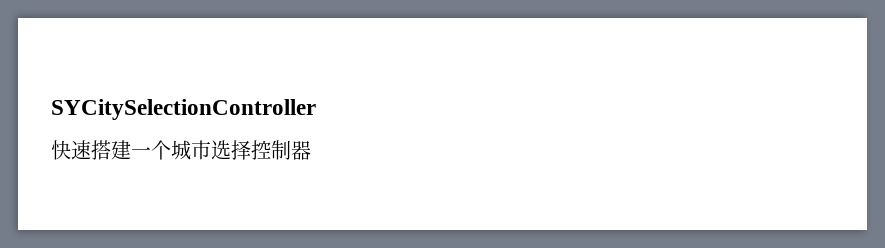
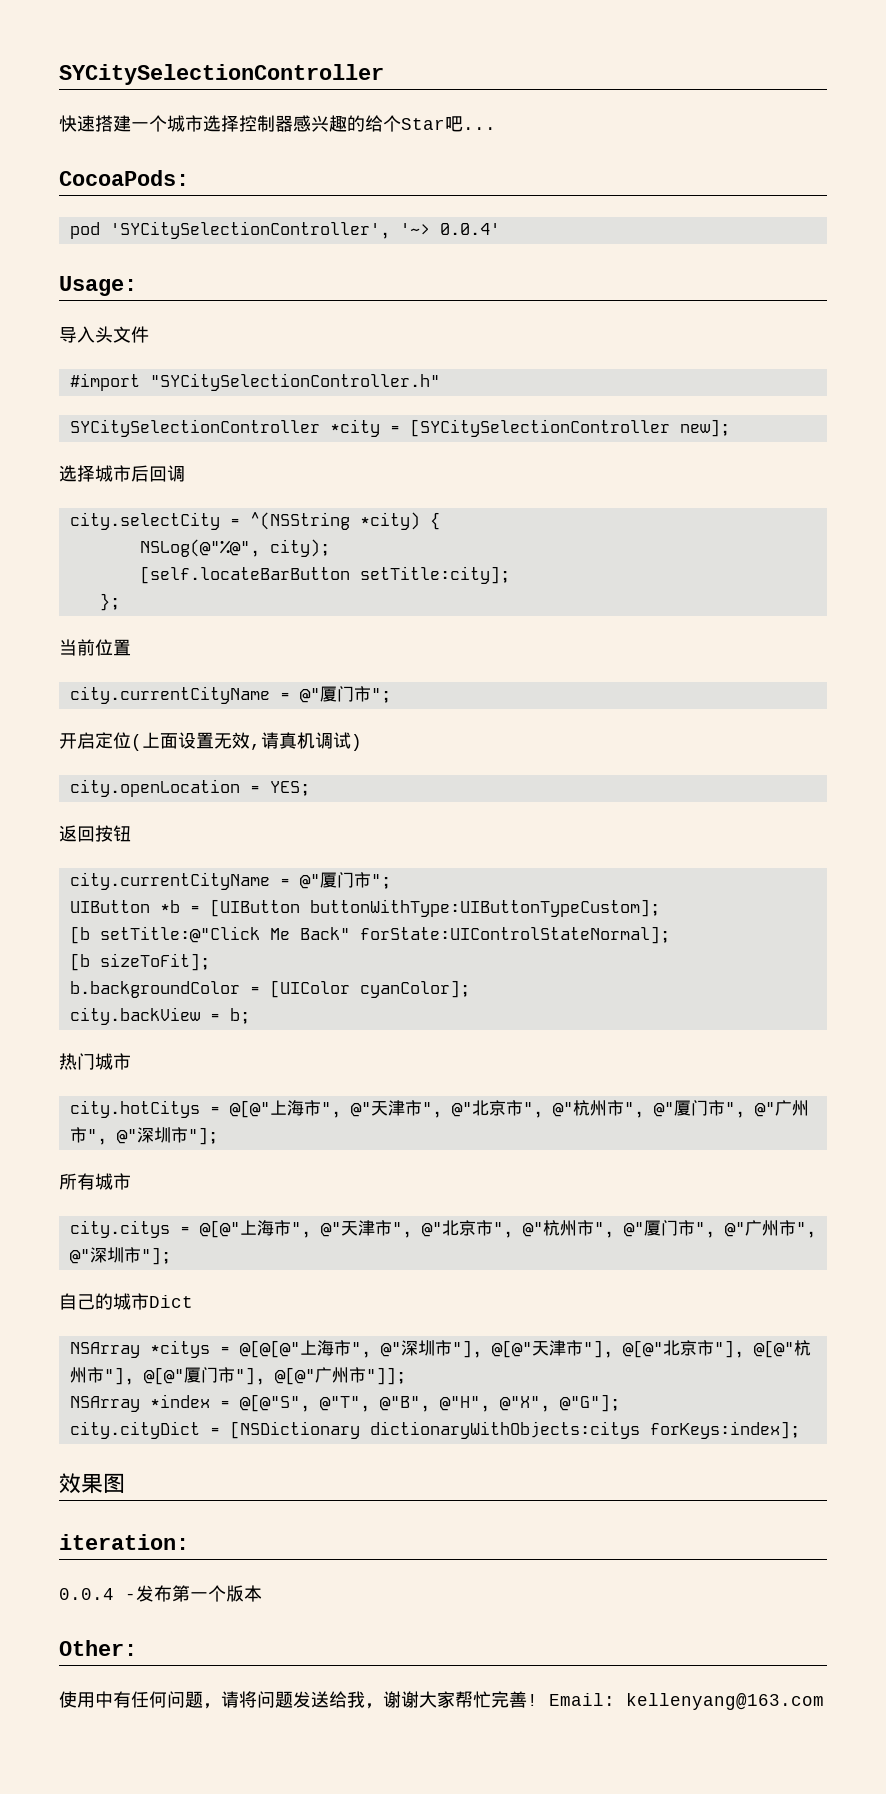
- 快速搭建一个城市选择控制器
+ 快速搭建一个城市选择控制器感兴趣的给个Star吧...
+ CocoaPods:
+ pod 'SYCitySelectionController', '~> 0.0.4'
+ Usage:
+ 导入头文件
+ #import "SYCitySelectionController.h"
+ SYCitySelectionController *city = [SYCitySelectionController new];
+ 选择城市后回调
+ city.selectCity = ^(NSString *city) {
+ NSLog(@"%@", city);
+ [self.locateBarButton setTitle:city];
+ };
+ 当前位置
+ city.currentCityName = @"厦门市";
+ 开启定位(上面设置无效,请真机调试)
+ city.openLocation = YES;
+ 返回按钮
+ city.currentCityName = @"厦门市";
+ UIButton *b = [UIButton buttonWithType:UIButtonTypeCustom];
+ [b setTitle:@"Click Me Back" forState:UIControlStateNormal];
+ [b sizeToFit];
+ b.backgroundColor = [UIColor cyanColor];
+ city.backView = b;
+ 热门城市
+ city.hotCitys = @[@"上海市", @"天津市", @"北京市", @"杭州市", @"厦门市", @"广州市", @"深圳市"];
+ 所有城市
+ city.citys = @[@"上海市", @"天津市", @"北京市", @"杭州市", @"厦门市", @"广州市", @"深圳市"];
+ 自己的城市Dict
+ NSArray *citys = @[@[@"上海市", @"深圳市"], @[@"天津市"], @[@"北京市"], @[@"杭州市"], @[@"厦门市"], @[@"广州市"]];
+ NSArray *index = @[@"S", @"T", @"B", @"H", @"X", @"G"];
+ city.cityDict = [NSDictionary dictionaryWithObjects:citys forKeys:index];
+ 效果图
+ iteration:
+ 0.0.4 -发布第一个版本
+ Other:
+ 使用中有任何问题，请将问题发送给我，谢谢大家帮忙完善! Email: kellenyang@163.com

